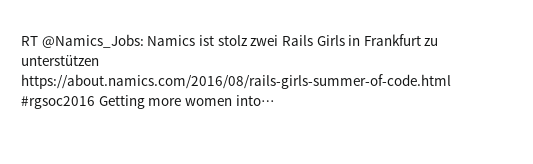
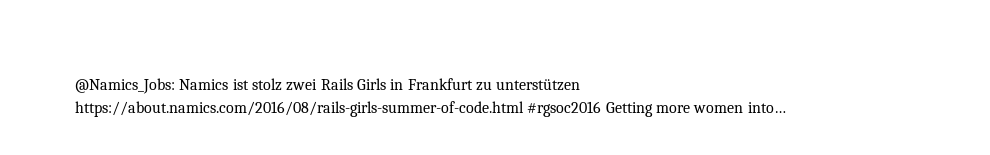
- RT @Namics_Jobs: Namics ist stolz zwei Rails Girls in Frankfurt zu unterstützen https://about.namics.com/2016/08/rails-girls-summer-of-code.html #rgsoc2016 Getting more women into…
+ @Namics_Jobs: Namics ist stolz zwei Rails Girls in Frankfurt zu unterstützen https://about.namics.com/2016/08/rails-girls-summer-of-code.html #rgsoc2016 Getting more women into…

